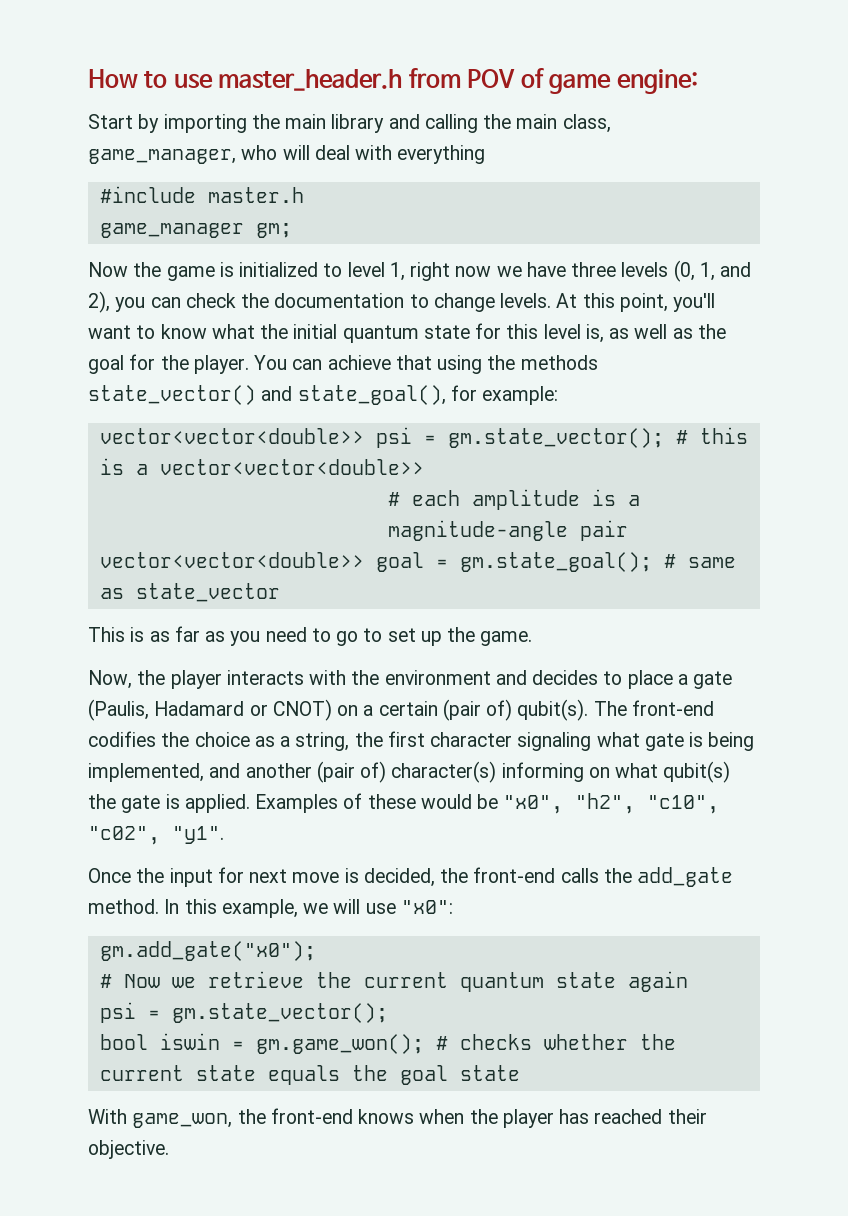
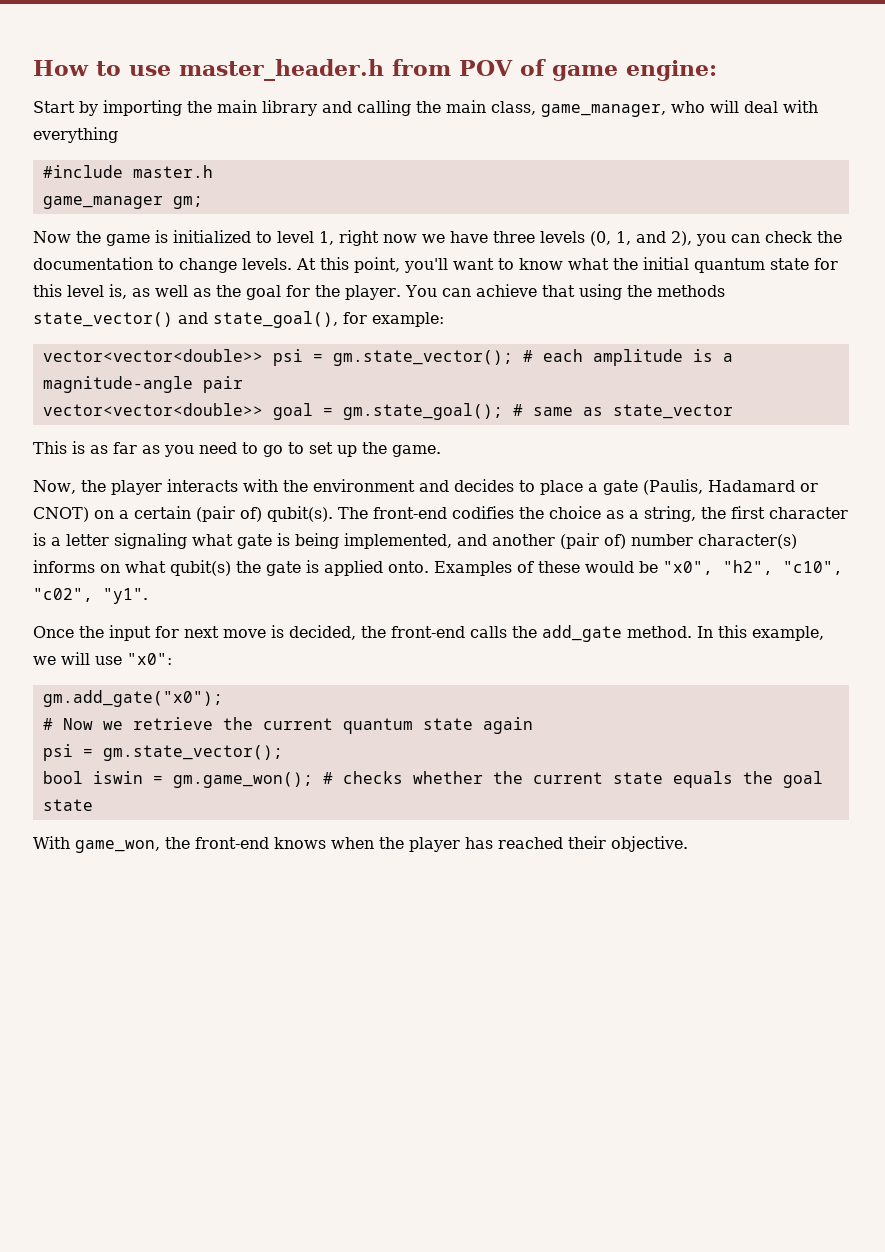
- vector<vector<double>> psi = gm.state_vector(); # this is a vector<vector<double>>
- # each amplitude is a magnitude-angle pair
+ vector<vector<double>> psi = gm.state_vector(); # each amplitude is a magnitude-angle pair
- The front-end codifies the choice as a string, the first character signaling what gate is being implemented, and another (pair of) character(s) informing on what qubit(s) the gate is applied.
+ The front-end codifies the choice as a string, the first character is a letter signaling what gate is being implemented, and another (pair of) number character(s) informs on what qubit(s) the gate is applied onto.

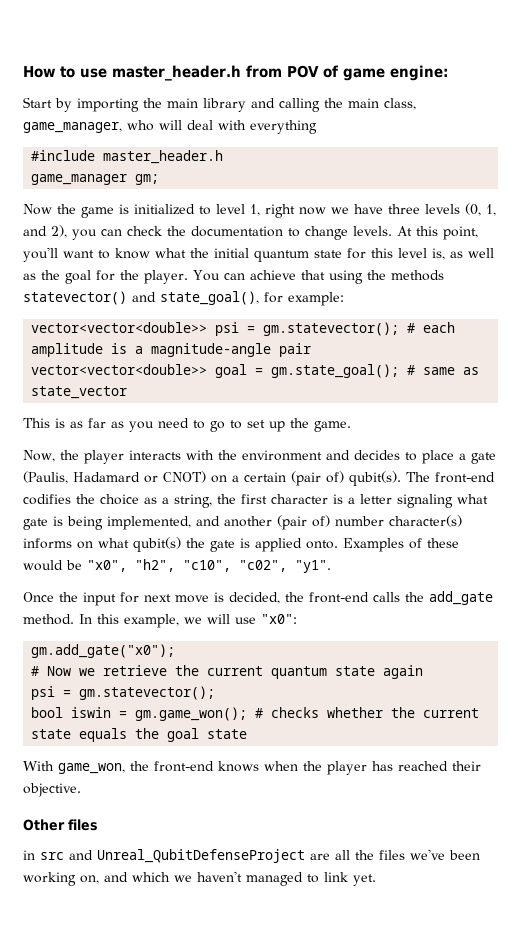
- #include master.h
+ #include master_header.h
- You can achieve that using the methods state_vector() and state_goal(), for example:
+ You can achieve that using the methods statevector() and state_goal(), for example:
- vector<vector<double>> psi = gm.state_vector(); # each amplitude is a magnitude-angle pair
+ vector<vector<double>> psi = gm.statevector(); # each amplitude is a magnitude-angle pair
  # Now we retrieve the current quantum state again
- psi = gm.state_vector();
+ psi = gm.statevector();
+ Other files
+ in src and Unreal_QubitDefenseProject are all the files we've been working on, and which we haven't managed to link yet.

